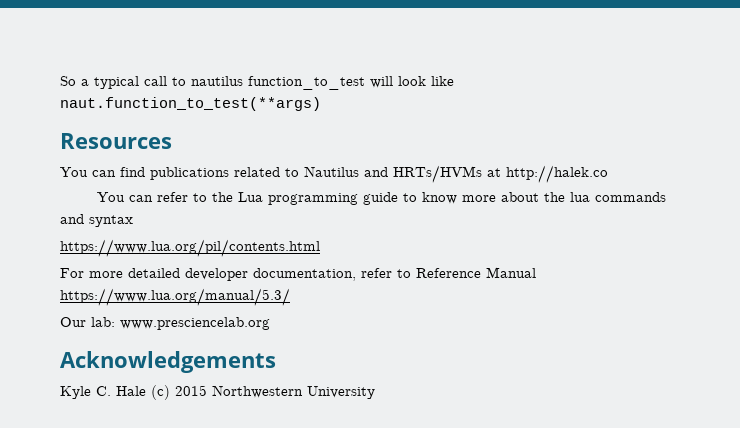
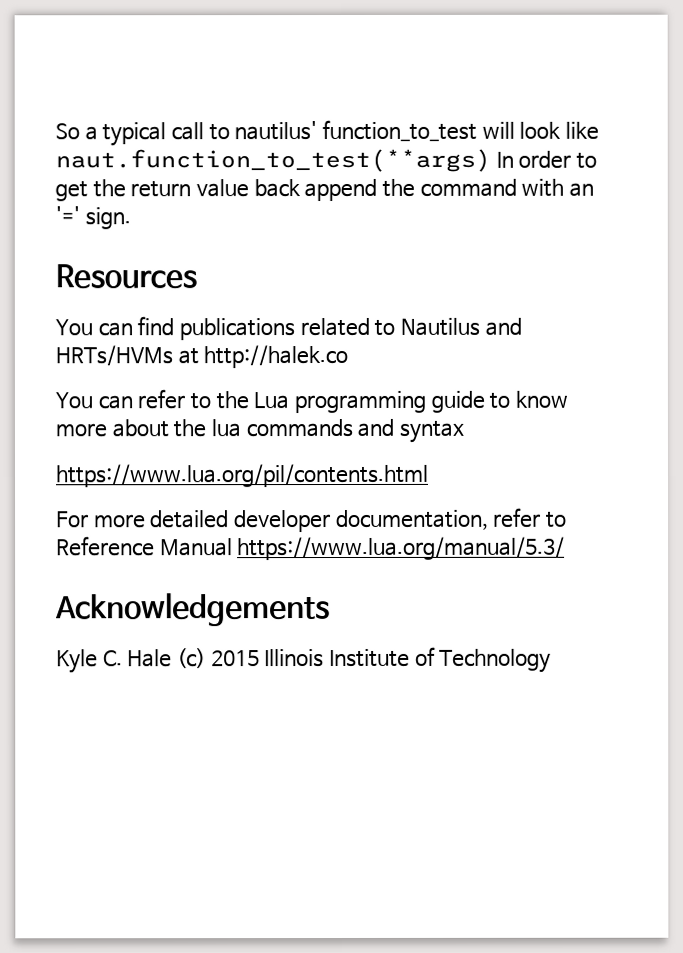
- So a typical call to nautilus function_to_test will look like naut.function_to_test(**args)
+ So a typical call to nautilus' function_to_test will look like naut.function_to_test(**args) In order to get the return value back append the command with an '=' sign.
- Our lab: www.presciencelab.org
- Kyle C. Hale (c) 2015 Northwestern University
+ Kyle C. Hale (c) 2015 Illinois Institute of Technology

